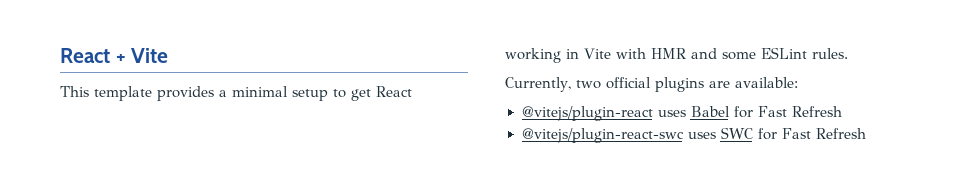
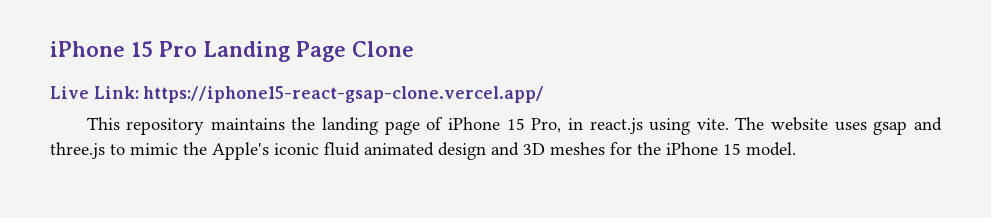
- React + Vite
- This template provides a minimal setup to get React working in Vite with HMR and some ESLint rules.
- Currently, two official plugins are available:
- @vitejs/plugin-react uses Babel for Fast Refresh
- @vitejs/plugin-react-swc uses SWC for Fast Refresh
+ iPhone 15 Pro Landing Page Clone
+ Live Link: https://iphone15-react-gsap-clone.vercel.app/
+ This repository maintains the landing page of iPhone 15 Pro, in react.js using vite. The website uses gsap and three.js to mimic the Apple's iconic fluid animated design and 3D meshes for the iPhone 15 model.

